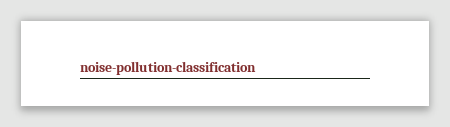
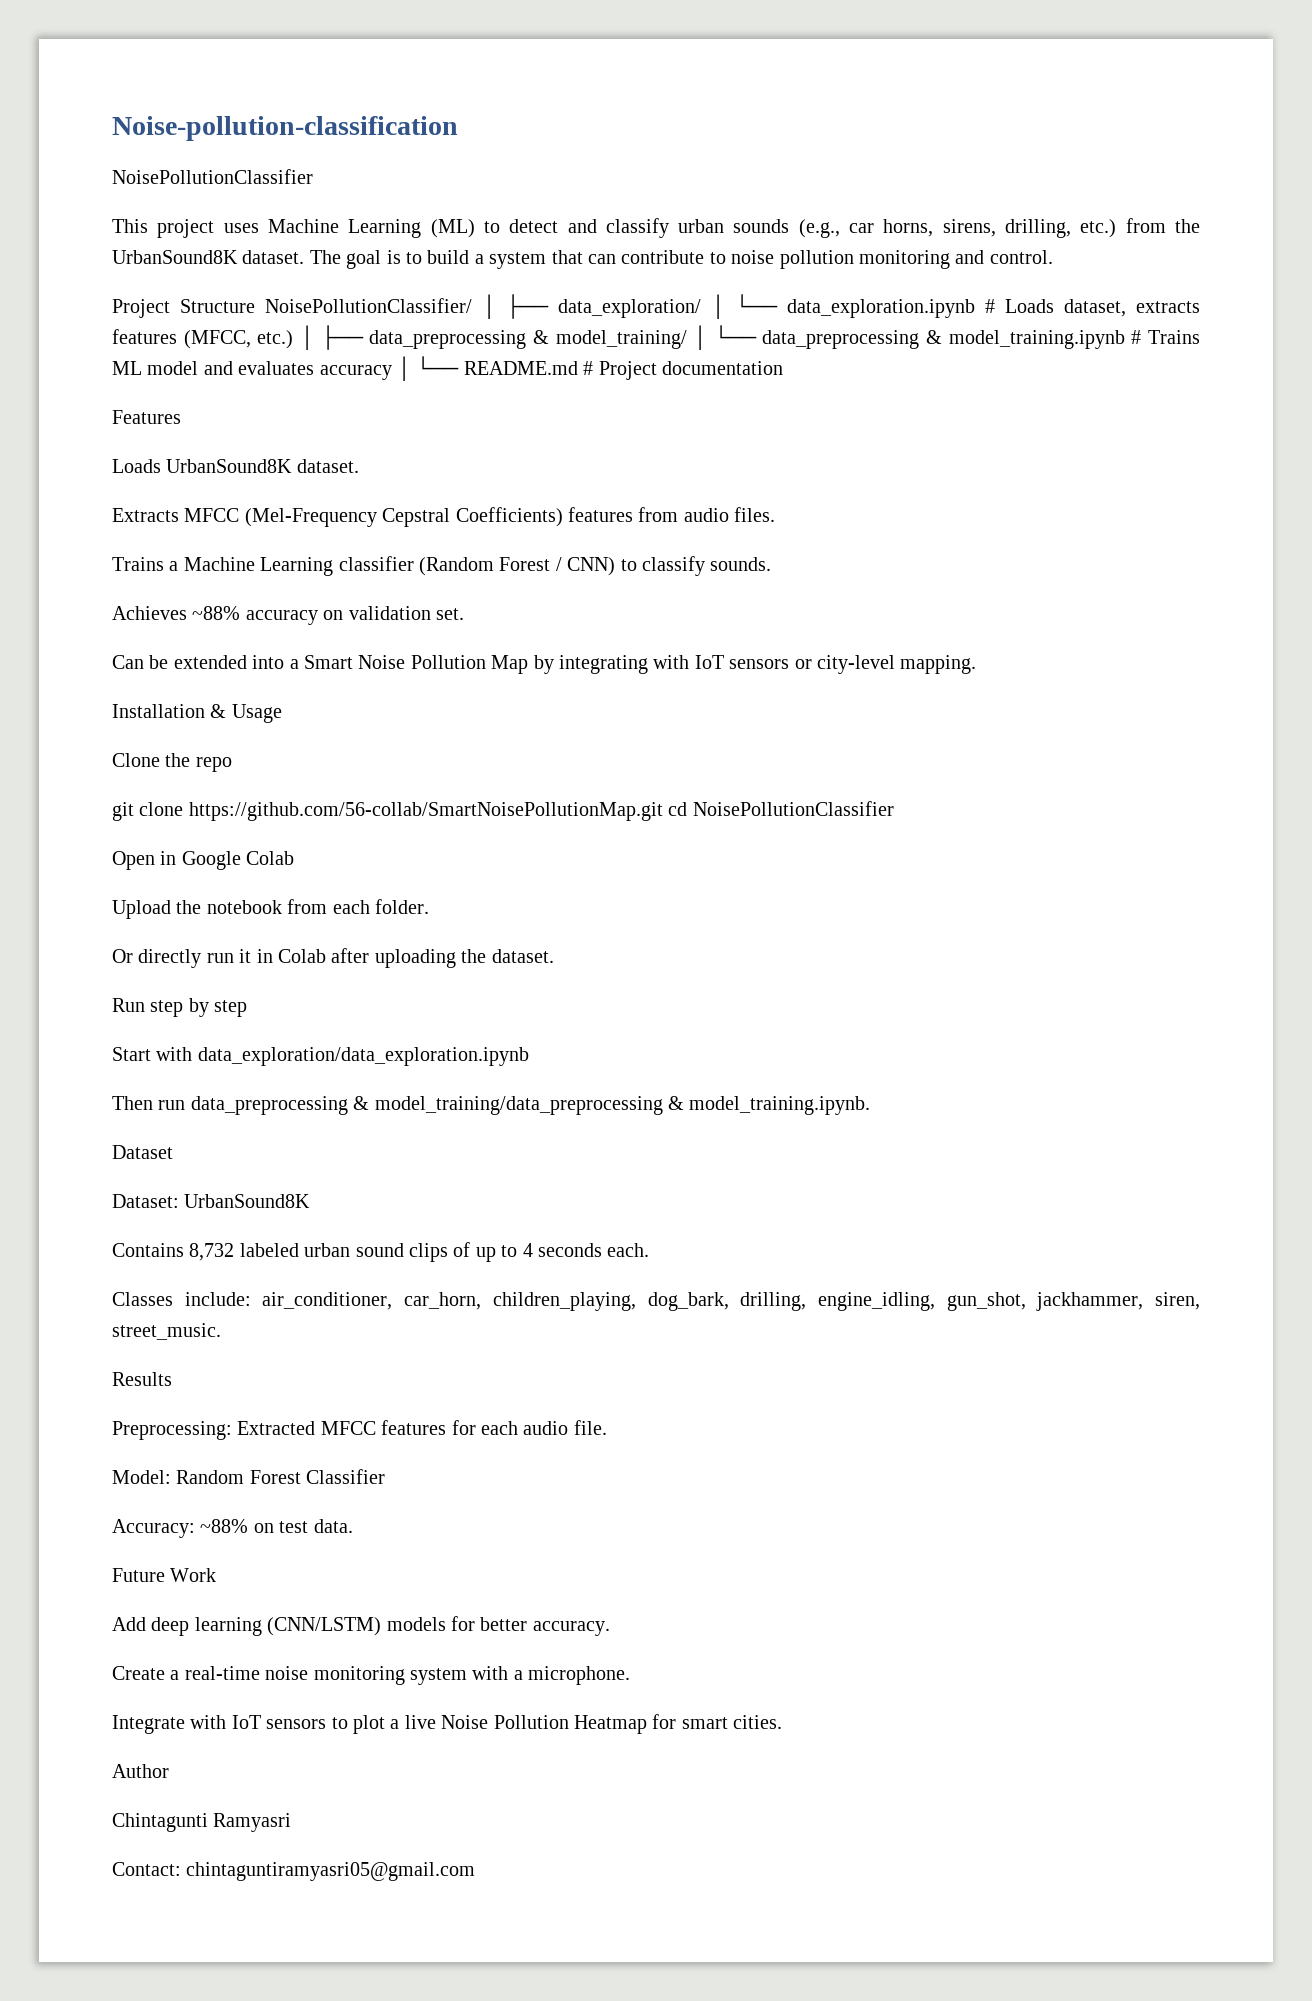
- noise-pollution-classification
+ Noise-pollution-classification
+ NoisePollutionClassifier
+ This project uses Machine Learning (ML) to detect and classify urban sounds (e.g., car horns, sirens, drilling, etc.) from the UrbanSound8K dataset. The goal is to build a system that can contribute to noise pollution monitoring and control.
+ Project Structure NoisePollutionClassifier/ │ ├── data_exploration/ │ └── data_exploration.ipynb # Loads dataset, extracts features (MFCC, etc.) │ ├── data_preprocessing & model_training/ │ └── data_preprocessing & model_training.ipynb # Trains ML model and evaluates accuracy │ └── README.md # Project documentation
+ Features
+ Loads UrbanSound8K dataset.
+ Extracts MFCC (Mel-Frequency Cepstral Coefficients) features from audio files.
+ Trains a Machine Learning classifier (Random Forest / CNN) to classify sounds.
+ Achieves ~88% accuracy on validation set.
+ Can be extended into a Smart Noise Pollution Map by integrating with IoT sensors or city-level mapping.
+ Installation & Usage
+ Clone the repo
+ git clone https://github.com/56-collab/SmartNoisePollutionMap.git cd NoisePollutionClassifier
+ Open in Google Colab
+ Upload the notebook from each folder.
+ Or directly run it in Colab after uploading the dataset.
+ Run step by step
+ Start with data_exploration/data_exploration.ipynb
+ Then run data_preprocessing & model_training/data_preprocessing & model_training.ipynb.
+ Dataset
+ Dataset: UrbanSound8K
+ Contains 8,732 labeled urban sound clips of up to 4 seconds each.
+ Classes include: air_conditioner, car_horn, children_playing, dog_bark, drilling, engine_idling, gun_shot, jackhammer, siren, street_music.
+ Results
+ Preprocessing: Extracted MFCC features for each audio file.
+ Model: Random Forest Classifier
+ Accuracy: ~88% on test data.
+ Future Work
+ Add deep learning (CNN/LSTM) models for better accuracy.
+ Create a real-time noise monitoring system with a microphone.
+ Integrate with IoT sensors to plot a live Noise Pollution Heatmap for smart cities.
+ Author
+ Chintagunti Ramyasri
+ Contact: chintaguntiramyasri05@gmail.com

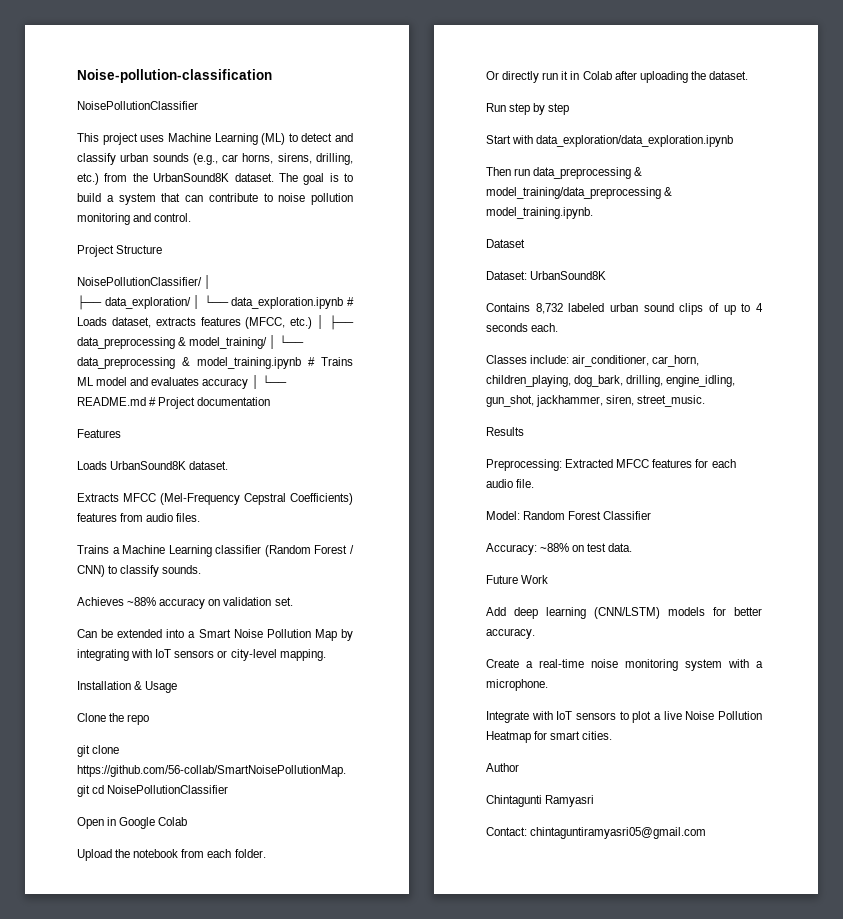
- Project Structure NoisePollutionClassifier/ │ ├── data_exploration/ │ └── data_exploration.ipynb # Loads dataset, extracts features (MFCC, etc.) │ ├── data_preprocessing & model_training/ │ └── data_preprocessing & model_training.ipynb # Trains ML model and evaluates accuracy │ └── README.md # Project documentation
+ Project Structure
+ NoisePollutionClassifier/ │
+ ├── data_exploration/ │ └── data_exploration.ipynb # Loads dataset, extracts features (MFCC, etc.) │ ├── data_preprocessing & model_training/ │ └── data_preprocessing & model_training.ipynb # Trains ML model and evaluates accuracy │ └── README.md # Project documentation

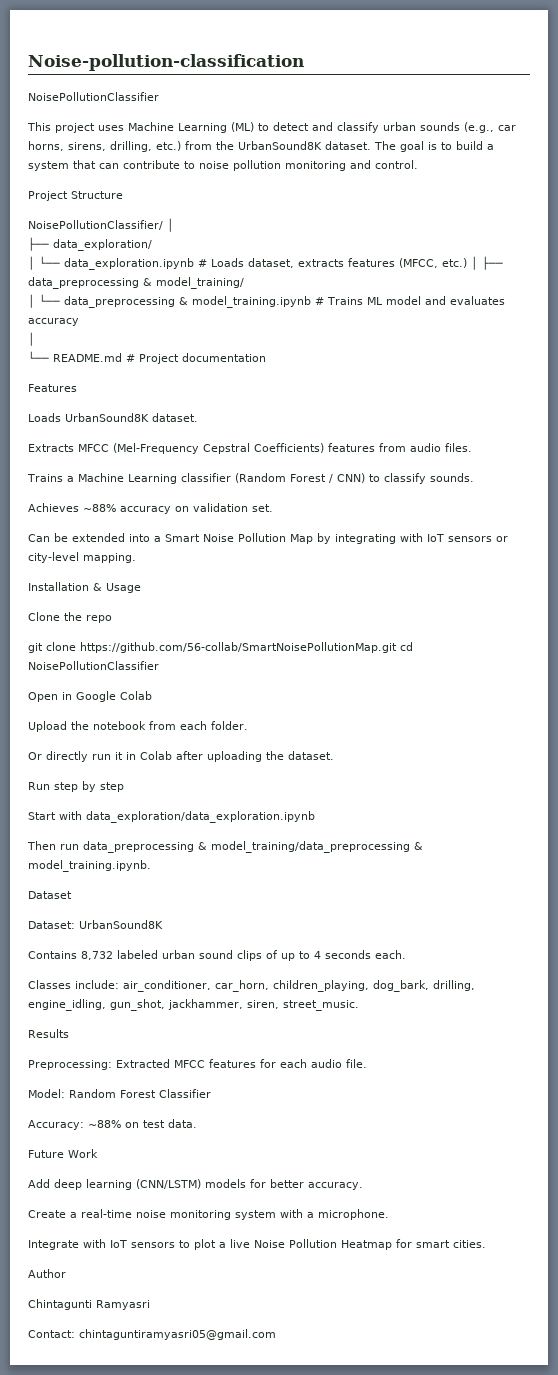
- ├── data_exploration/ │ └── data_exploration.ipynb # Loads dataset, extracts features (MFCC, etc.) │ ├── data_preprocessing & model_training/ │ └── data_preprocessing & model_training.ipynb # Trains ML model and evaluates accuracy │ └── README.md # Project documentation
+ ├── data_exploration/
+ │ └── data_exploration.ipynb # Loads dataset, extracts features (MFCC, etc.) │ ├── data_preprocessing & model_training/
+ │ └── data_preprocessing & model_training.ipynb # Trains ML model and evaluates accuracy
+ │
+ └── README.md # Project documentation

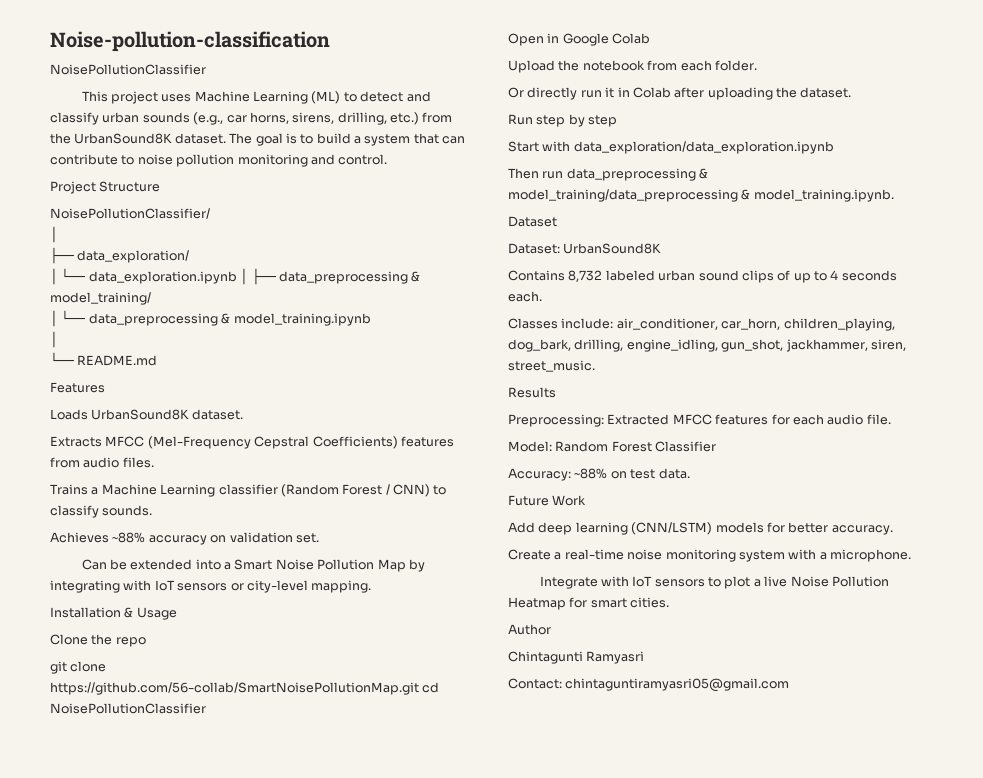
- NoisePollutionClassifier/ │
+ NoisePollutionClassifier/
+ │
- │ └── data_exploration.ipynb # Loads dataset, extracts features (MFCC, etc.) │ ├── data_preprocessing & model_training/
+ │ └── data_exploration.ipynb │ ├── data_preprocessing & model_training/
- │ └── data_preprocessing & model_training.ipynb # Trains ML model and evaluates accuracy
+ │ └── data_preprocessing & model_training.ipynb
- └── README.md # Project documentation
+ └── README.md

